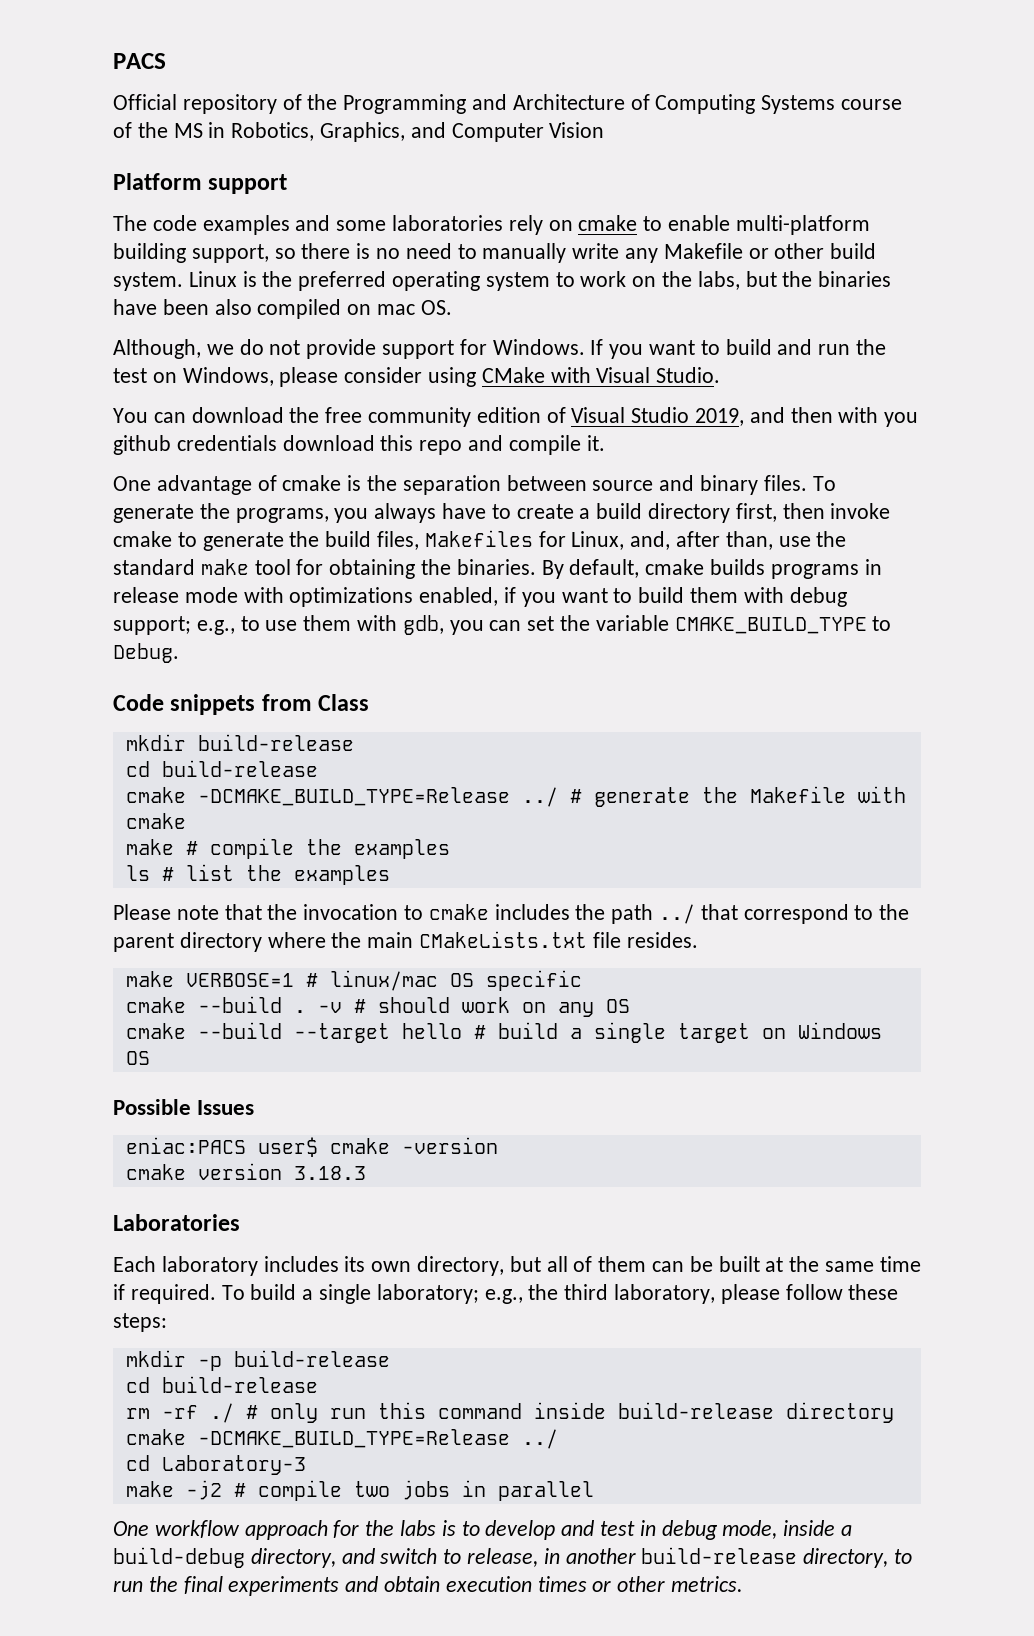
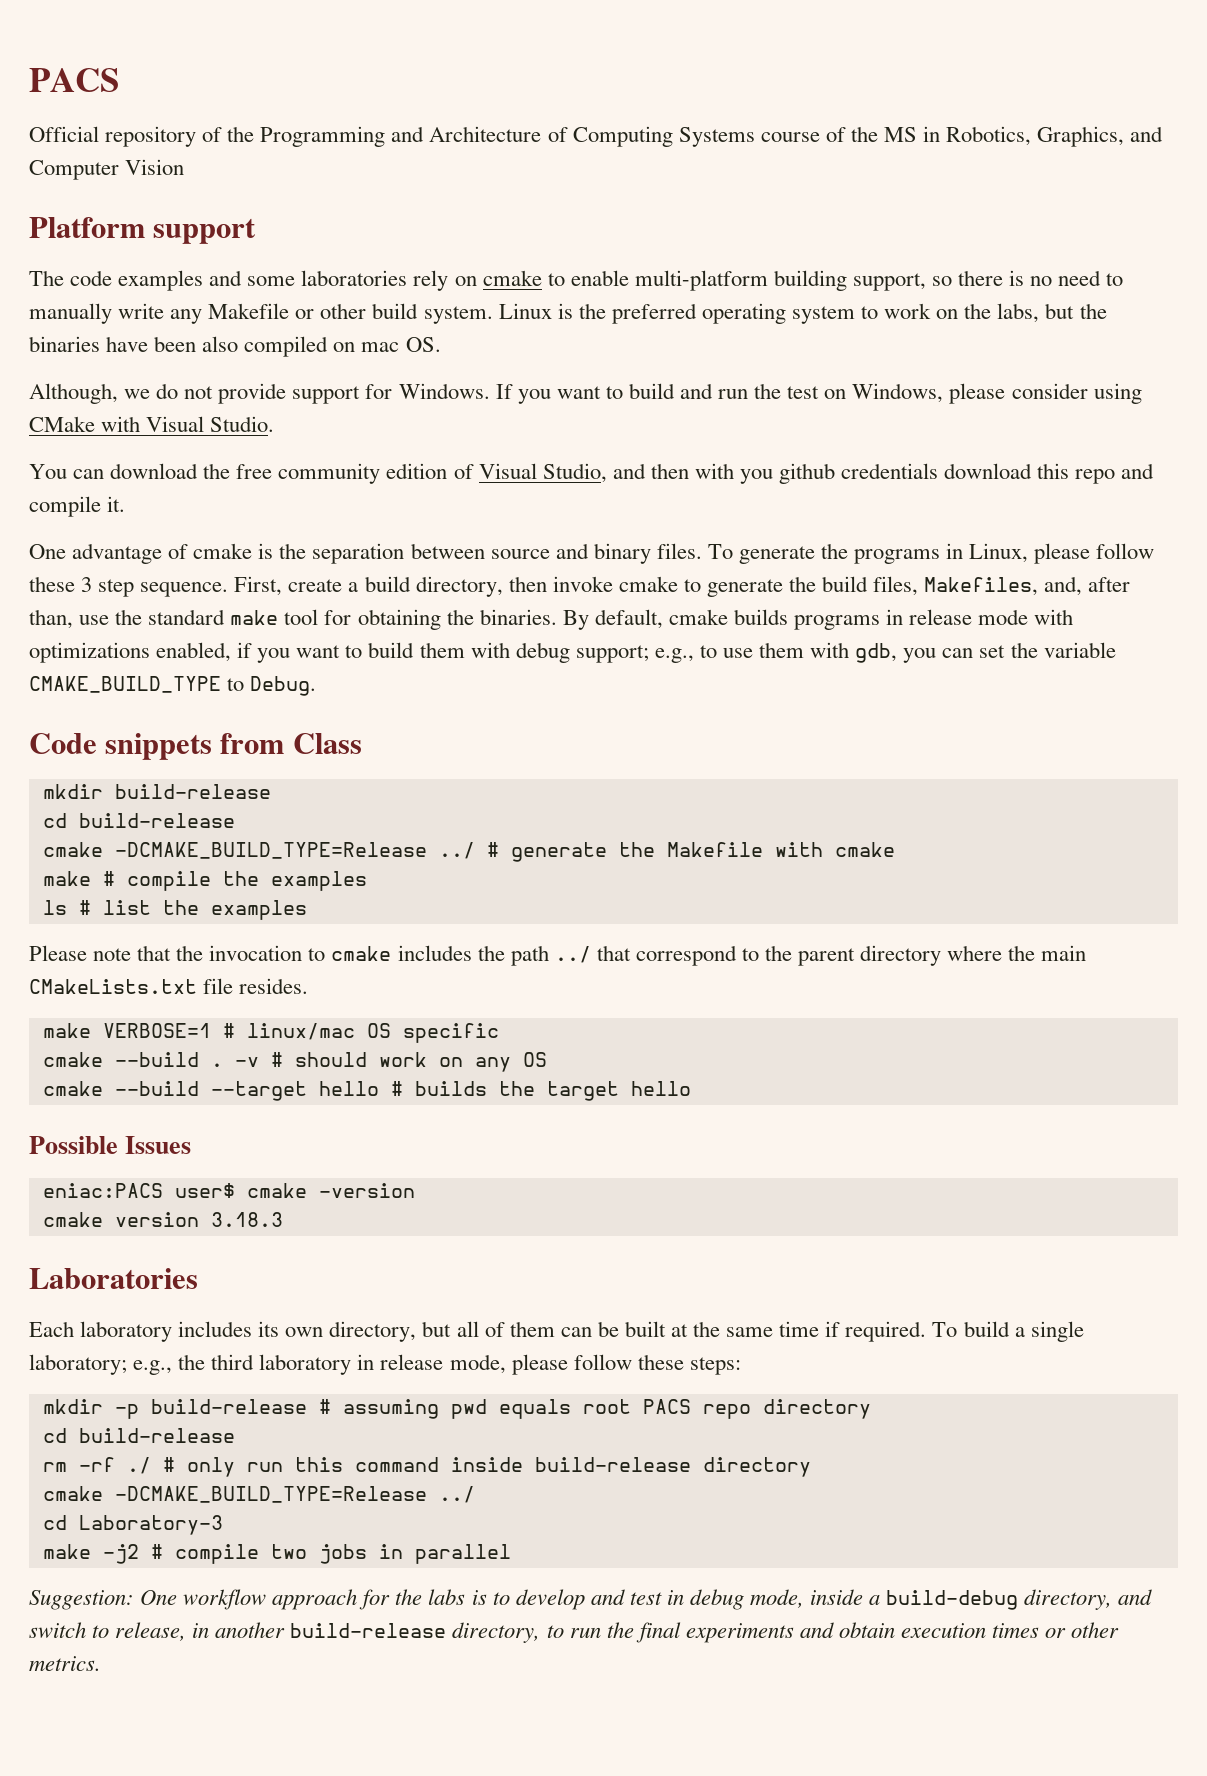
- You can download the free community edition of Visual Studio 2019, and then with you github credentials download this repo and compile it.
+ You can download the free community edition of Visual Studio, and then with you github credentials download this repo and compile it.
- To generate the programs, you always have to create a build directory first, then invoke cmake to generate the build files, Makefiles for Linux, and, after than, use the standard make tool for obtaining the binaries.
+ To generate the programs in Linux, please follow these 3 step sequence. First, create a build directory, then invoke cmake to generate the build files, Makefiles, and, after than, use the standard make tool for obtaining the binaries.
- cmake --build --target hello # build a single target on Windows OS
+ cmake --build --target hello # builds the target hello
- To build a single laboratory; e.g., the third laboratory, please follow these steps:
+ To build a single laboratory; e.g., the third laboratory in release mode, please follow these steps:
- mkdir -p build-release
+ mkdir -p build-release # assuming pwd equals root PACS repo directory
- One workflow approach for the labs is to develop and test in debug mode, inside a build-debug directory, and switch to release, in another build-release directory, to run the final experiments and obtain execution times or other metrics.
+ Suggestion: One workflow approach for the labs is to develop and test in debug mode, inside a build-debug directory, and switch to release, in another build-release directory, to run the final experiments and obtain execution times or other metrics.

